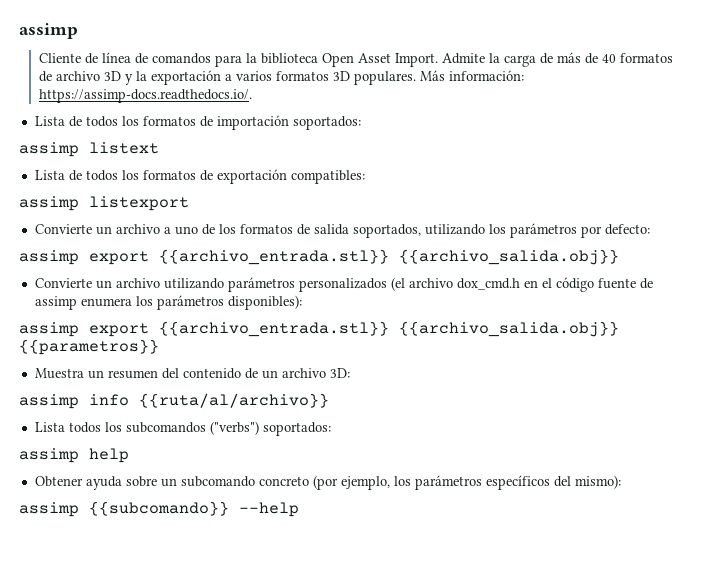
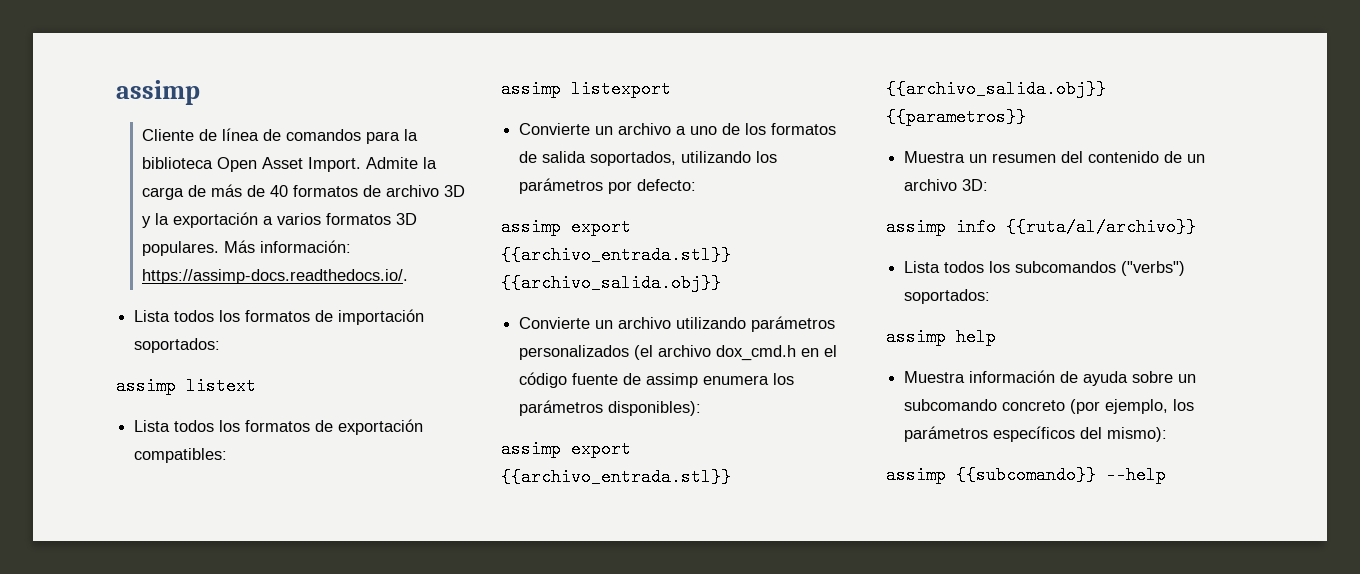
- Lista de todos los formatos de importación soportados:
+ Lista todos los formatos de importación soportados:
- Lista de todos los formatos de exportación compatibles:
+ Lista todos los formatos de exportación compatibles:
- Obtener ayuda sobre un subcomando concreto (por ejemplo, los parámetros específicos del mismo):
+ Muestra información de ayuda sobre un subcomando concreto (por ejemplo, los parámetros específicos del mismo):

